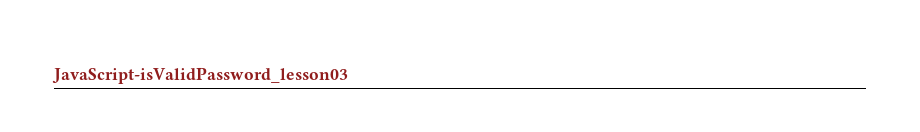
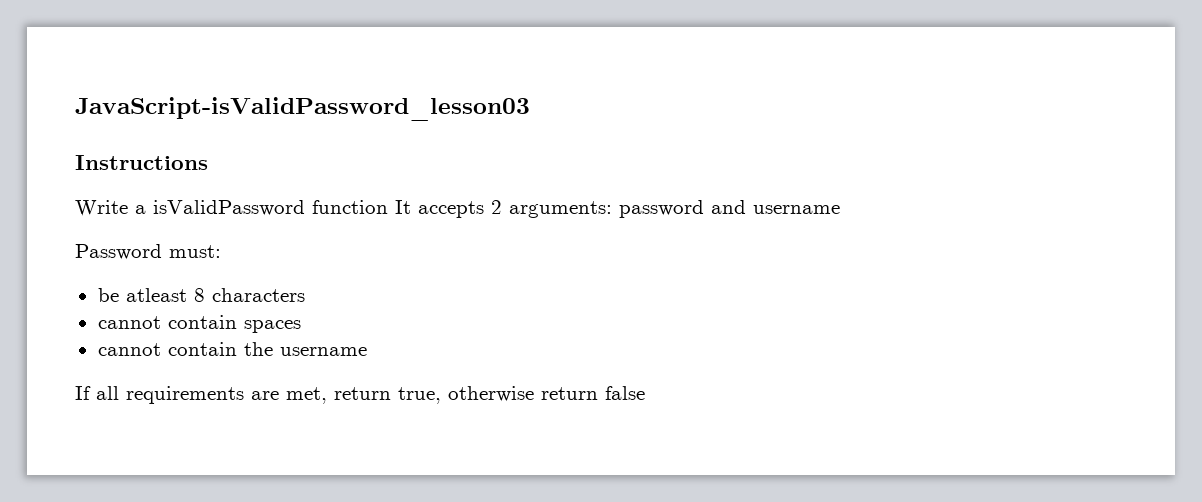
+ Instructions
+ Write a isValidPassword function It accepts 2 arguments: password and username
+ Password must:
+ be atleast 8 characters
+ cannot contain spaces
+ cannot contain the username
+ If all requirements are met, return true, otherwise return false

